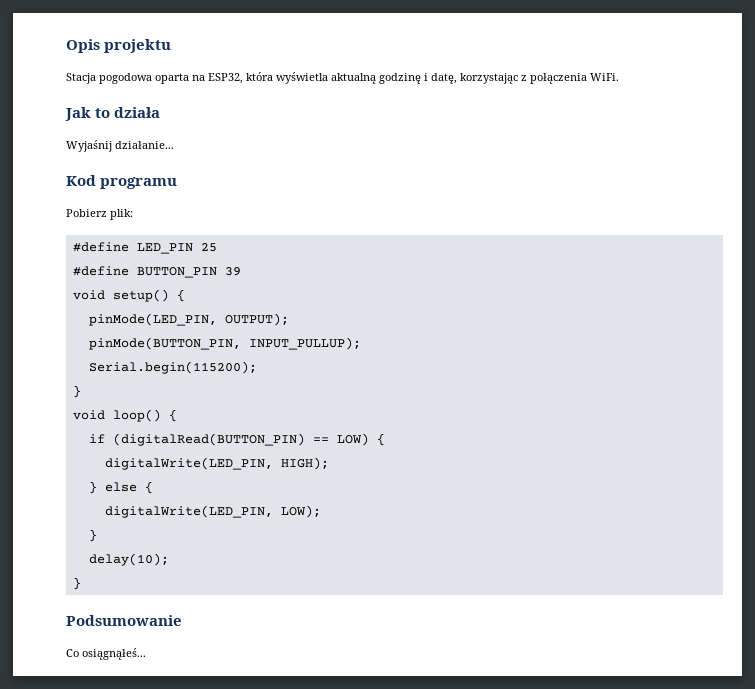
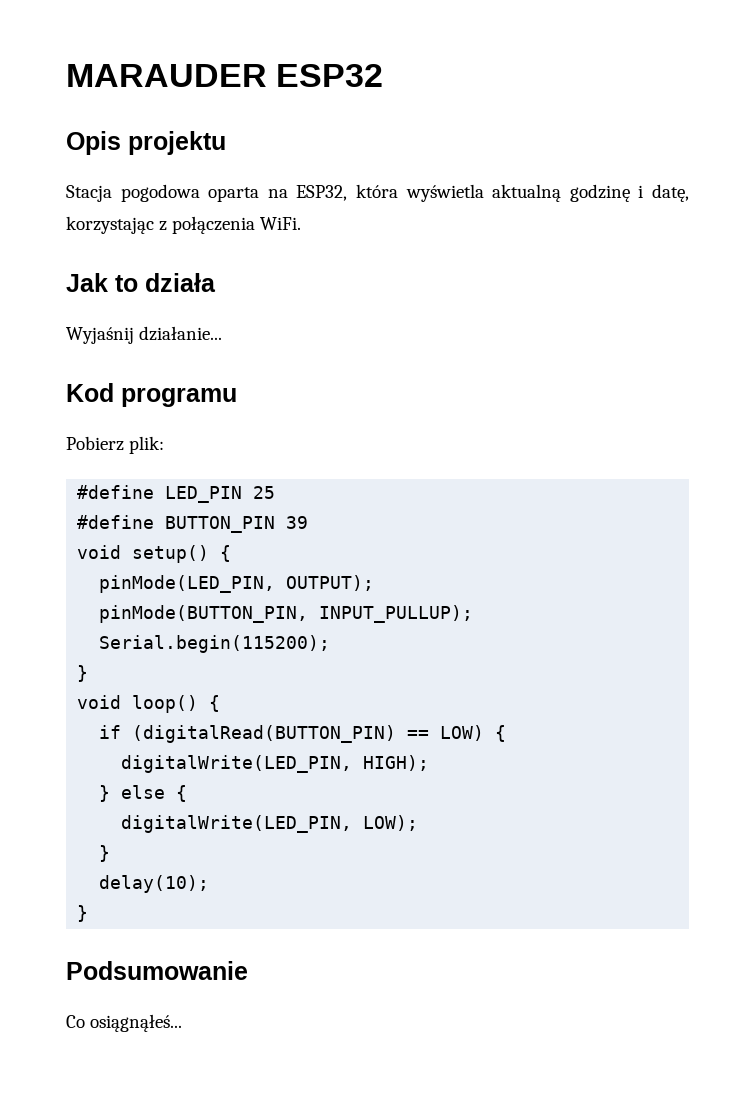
+ MARAUDER ESP32

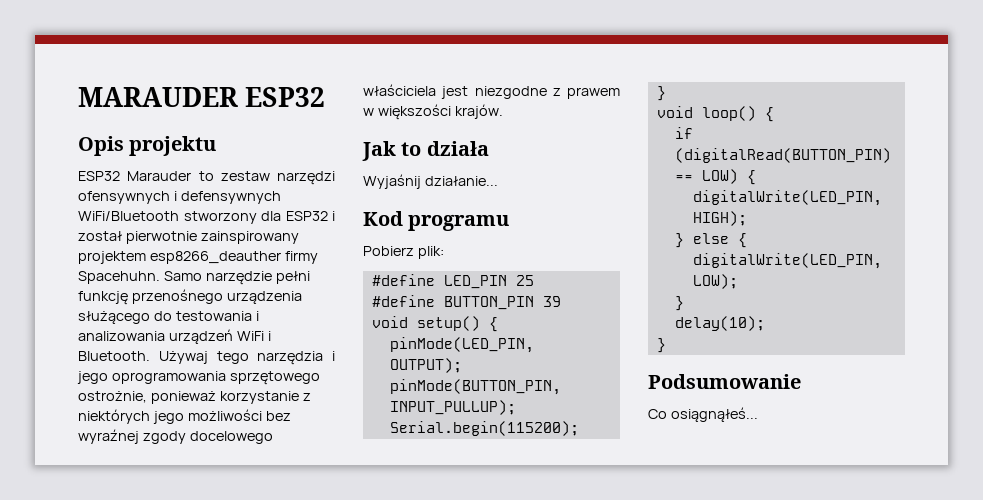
- Stacja pogodowa oparta na ESP32, która wyświetla aktualną godzinę i datę, korzystając z połączenia WiFi.
+ ESP32 Marauder to zestaw narzędzi ofensywnych i defensywnych WiFi/Bluetooth stworzony dla ESP32 i został pierwotnie zainspirowany projektem esp8266_deauther firmy Spacehuhn. Samo narzędzie pełni funkcję przenośnego urządzenia służącego do testowania i analizowania urządzeń WiFi i Bluetooth. Używaj tego narzędzia i jego oprogramowania sprzętowego ostrożnie, ponieważ korzystanie z niektórych jego możliwości bez wyraźnej zgody docelowego właściciela jest niezgodne z prawem w większości krajów.

